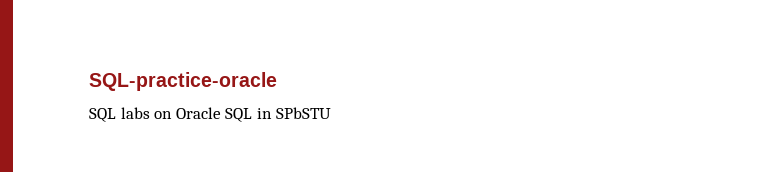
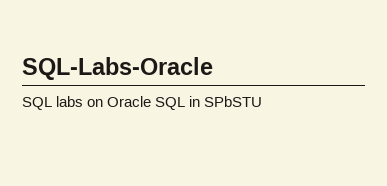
- SQL-practice-oracle
+ SQL-Labs-Oracle

